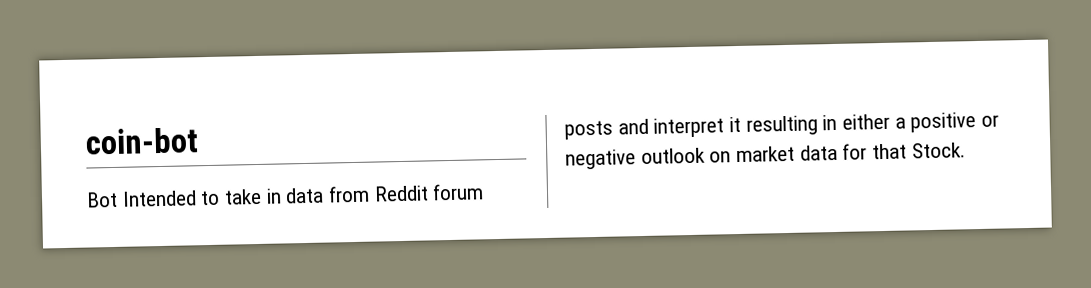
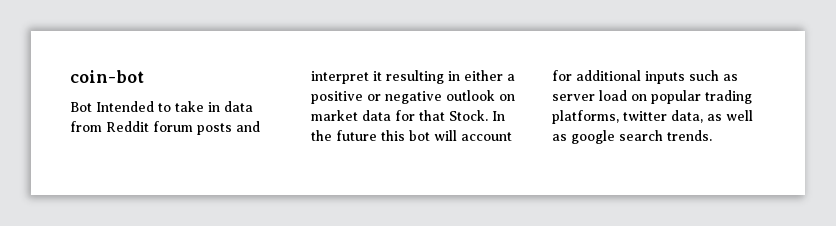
+ In the future this bot will account for additional inputs such as server load on popular trading platforms, twitter data, as well as google search trends.

